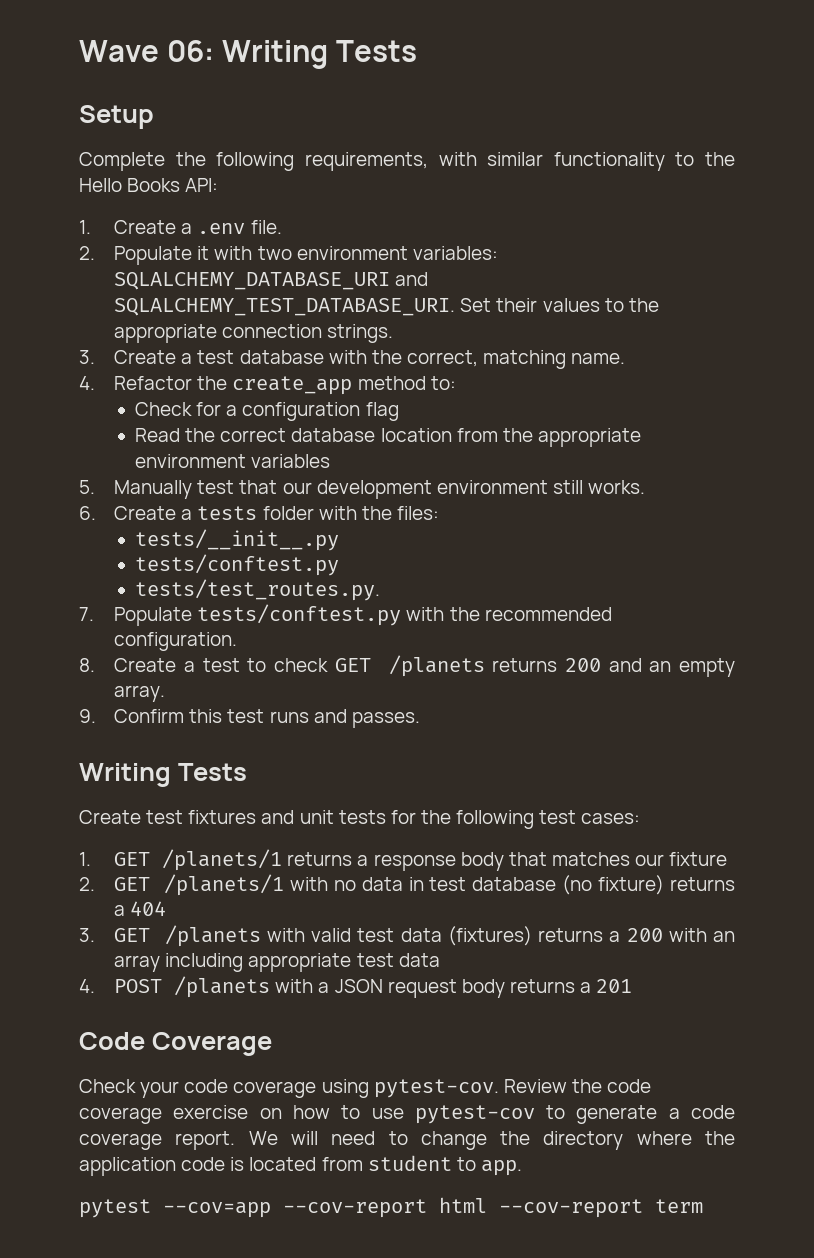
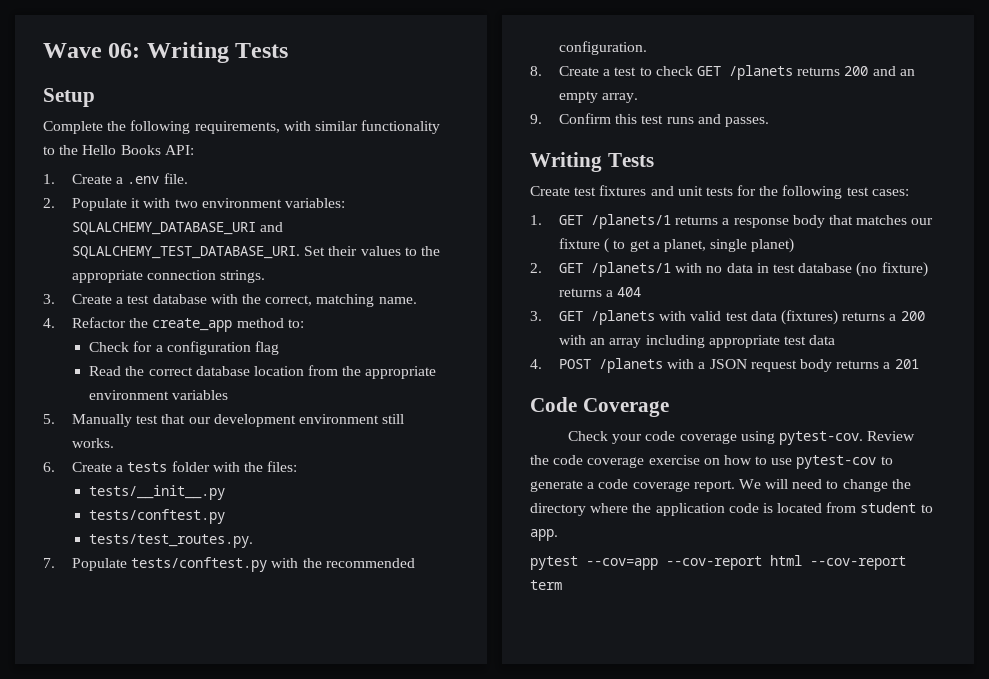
- 1. GET /planets/1 returns a response body that matches our fixture
+ 1. GET /planets/1 returns a response body that matches our fixture ( to get a planet, single planet)

